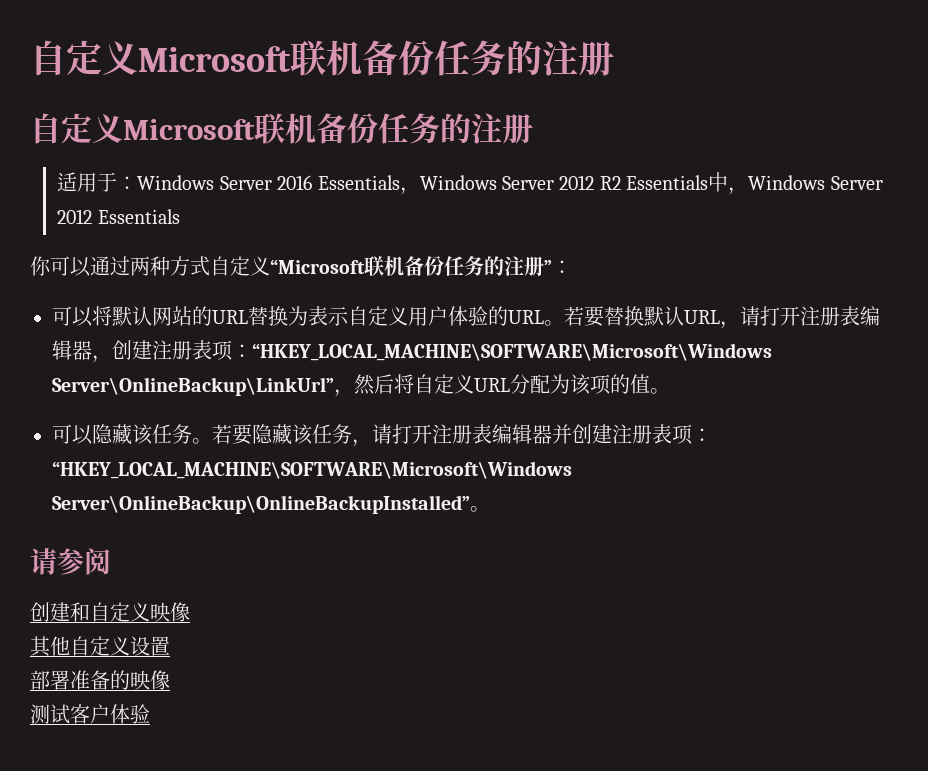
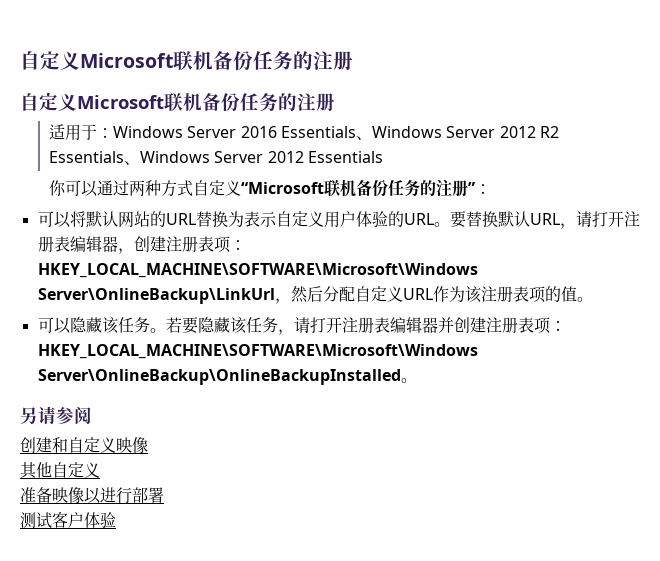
- 适用于：Windows Server 2016 Essentials，Windows Server 2012 R2 Essentials中，Windows Server 2012 Essentials
+ 适用于：Windows Server 2016 Essentials、Windows Server 2012 R2 Essentials、Windows Server 2012 Essentials
- 若要替换默认URL，请打开注册表编辑器，创建注册表项：“HKEY_LOCAL_MACHINE\SOFTWARE\Microsoft\Windows Server\OnlineBackup\LinkUrl”，然后将自定义URL分配为该项的值。
+ 要替换默认URL，请打开注册表编辑器，创建注册表项：HKEY_LOCAL_MACHINE\SOFTWARE\Microsoft\Windows Server\OnlineBackup\LinkUrl，然后分配自定义URL作为该注册表项的值。
- 若要隐藏该任务，请打开注册表编辑器并创建注册表项：“HKEY_LOCAL_MACHINE\SOFTWARE\Microsoft\Windows Server\OnlineBackup\OnlineBackupInstalled”。
- 请参阅
+ 若要隐藏该任务，请打开注册表编辑器并创建注册表项：HKEY_LOCAL_MACHINE\SOFTWARE\Microsoft\Windows Server\OnlineBackup\OnlineBackupInstalled。
+ 另请参阅
- 其他自定义设置
- 部署准备的映像
+ 其他自定义
+ 准备映像以进行部署

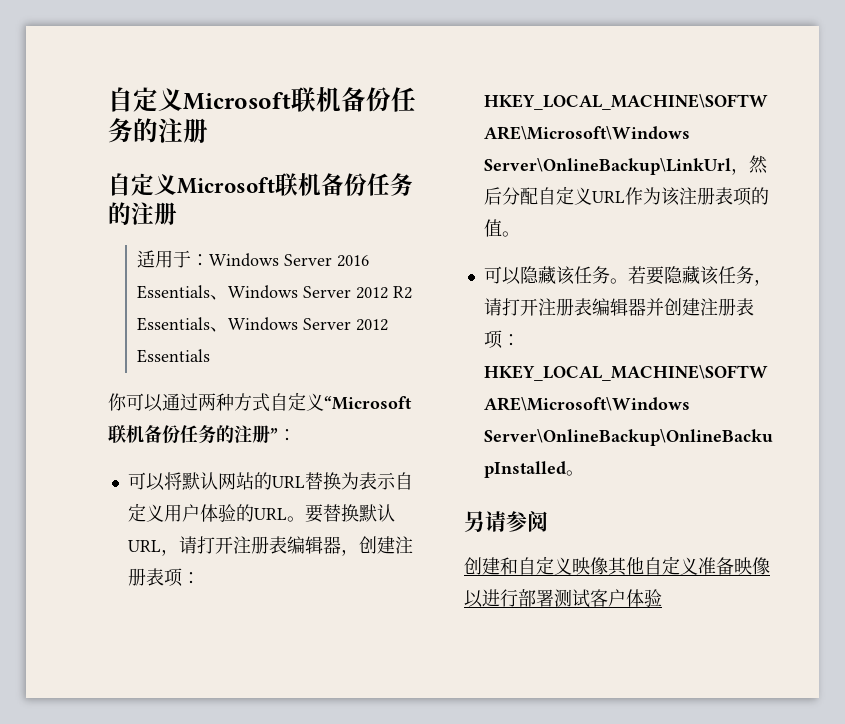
- 创建和自定义映像
- 其他自定义
- 准备映像以进行部署
- 测试客户体验
+ 创建和自定义映像其他自定义准备映像以进行部署测试客户体验

